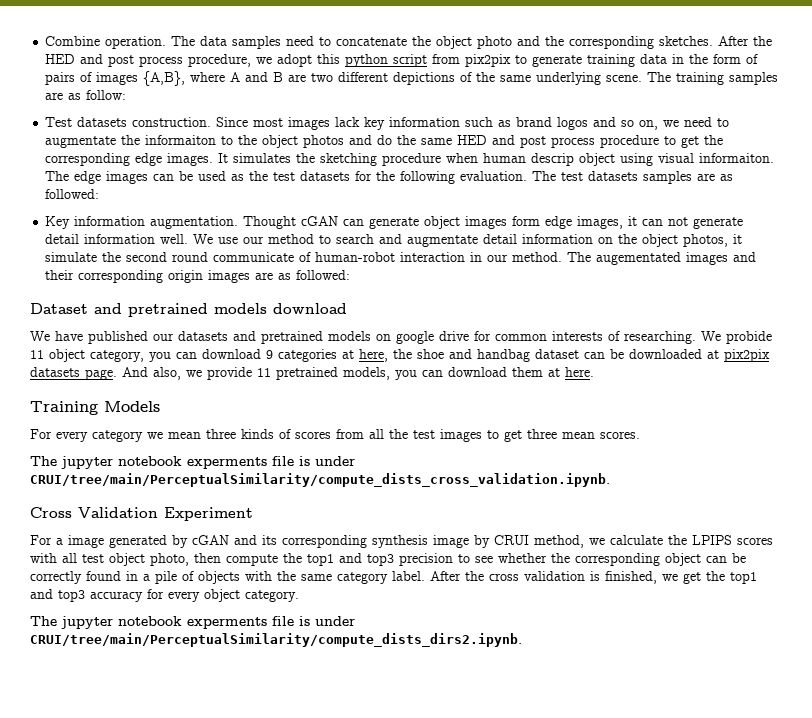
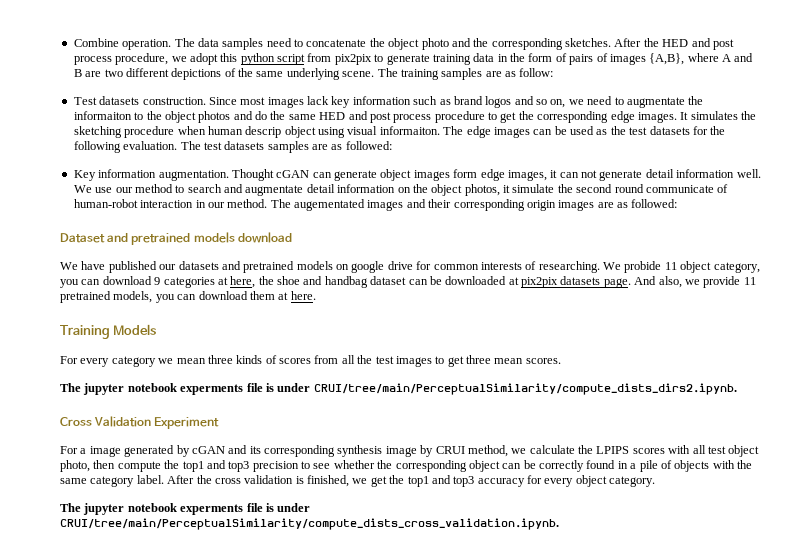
- The jupyter notebook experments file is under CRUI/tree/main/PerceptualSimilarity/compute_dists_cross_validation.ipynb.
+ The jupyter notebook experments file is under CRUI/tree/main/PerceptualSimilarity/compute_dists_dirs2.ipynb.
- The jupyter notebook experments file is under CRUI/tree/main/PerceptualSimilarity/compute_dists_dirs2.ipynb.
+ The jupyter notebook experments file is under CRUI/tree/main/PerceptualSimilarity/compute_dists_cross_validation.ipynb.

